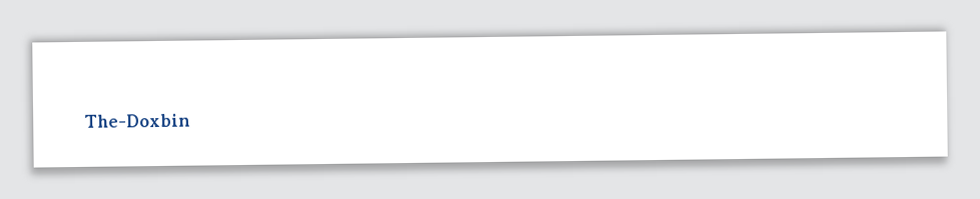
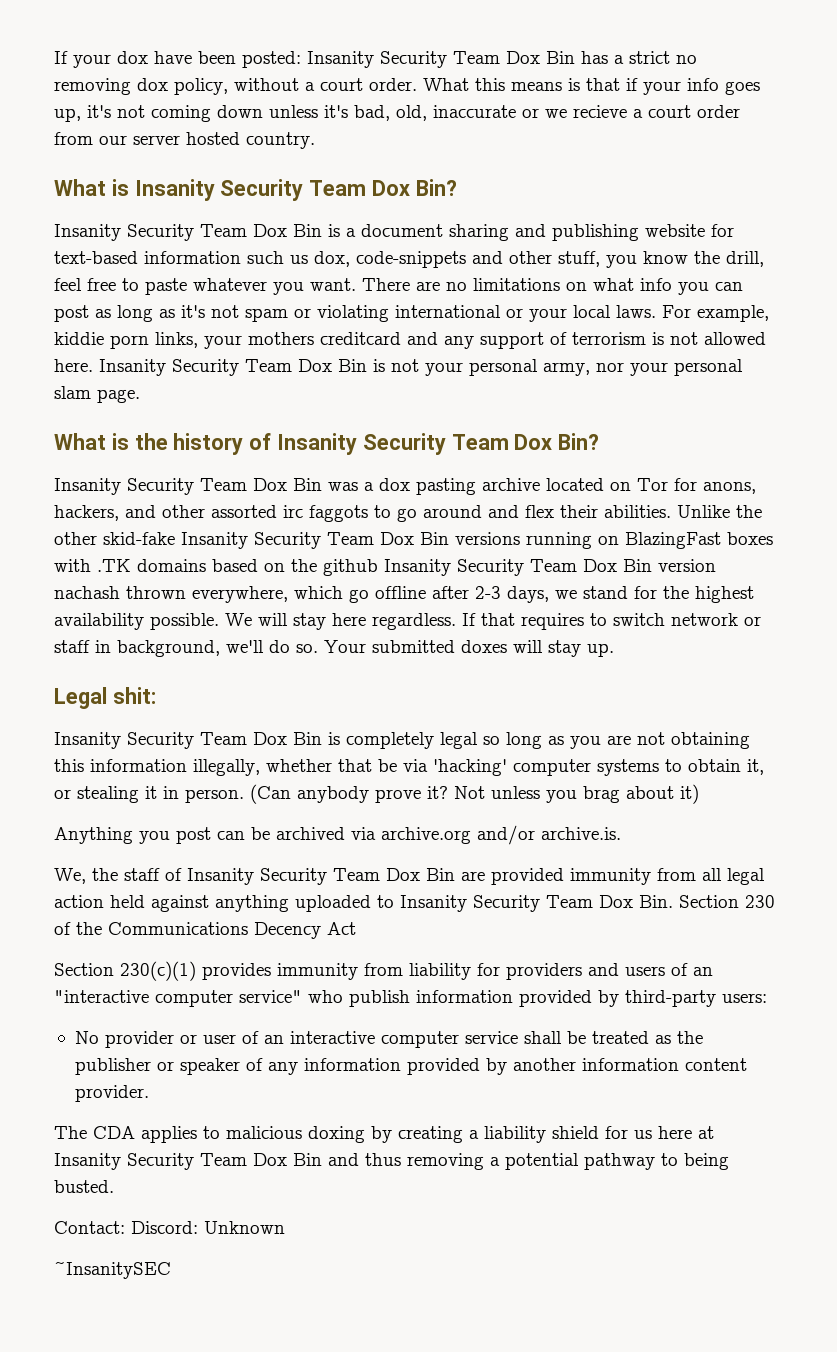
- The-Doxbin
+ If your dox have been posted: Insanity Security Team Dox Bin has a strict no removing dox policy, without a court order. What this means is that if your info goes up, it's not coming down unless it's bad, old, inaccurate or we recieve a court order from our server hosted country.
+ What is Insanity Security Team Dox Bin?
+ Insanity Security Team Dox Bin is a document sharing and publishing website for text-based information such us dox, code-snippets and other stuff, you know the drill, feel free to paste whatever you want. There are no limitations on what info you can post as long as it's not spam or violating international or your local laws. For example, kiddie porn links, your mothers creditcard and any support of terrorism is not allowed here. Insanity Security Team Dox Bin is not your personal army, nor your personal slam page.
+ What is the history of Insanity Security Team Dox Bin?
+ Insanity Security Team Dox Bin was a dox pasting archive located on Tor for anons, hackers, and other assorted irc faggots to go around and flex their abilities. Unlike the other skid-fake Insanity Security Team Dox Bin versions running on BlazingFast boxes with .TK domains based on the github Insanity Security Team Dox Bin version nachash thrown everywhere, which go offline after 2-3 days, we stand for the highest availability possible. We will stay here regardless. If that requires to switch network or staff in background, we'll do so. Your submitted doxes will stay up.
+ Legal shit:
+ Insanity Security Team Dox Bin is completely legal so long as you are not obtaining this information illegally, whether that be via 'hacking' computer systems to obtain it, or stealing it in person. (Can anybody prove it? Not unless you brag about it)
+ Anything you post can be archived via archive.org and/or archive.is.
+ We, the staff of Insanity Security Team Dox Bin are provided immunity from all legal action held against anything uploaded to Insanity Security Team Dox Bin. Section 230 of the Communications Decency Act
+ Section 230(c)(1) provides immunity from liability for providers and users of an "interactive computer service" who publish information provided by third-party users:
+ No provider or user of an interactive computer service shall be treated as the publisher or speaker of any information provided by another information content provider.
+ The CDA applies to malicious doxing by creating a liability shield for us here at Insanity Security Team Dox Bin and thus removing a potential pathway to being busted.
+ Contact: Discord: Unknown
+ ~InsanitySEC

